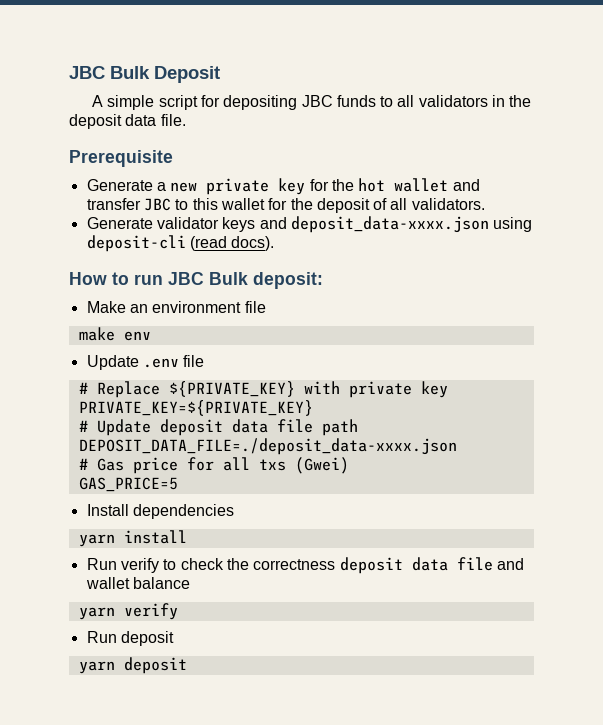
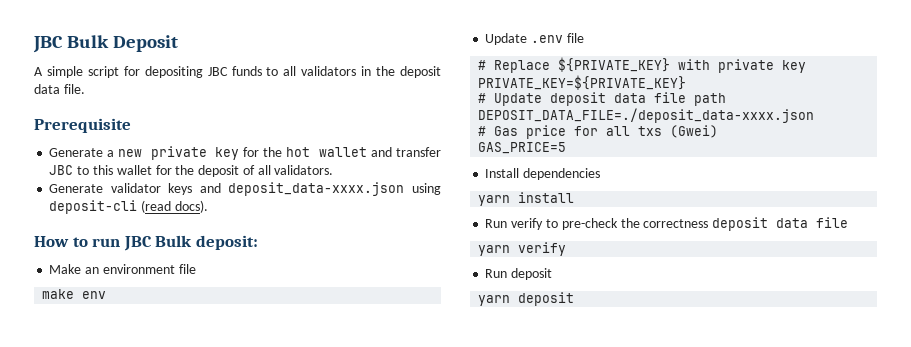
- Run verify to check the correctness deposit data file and wallet balance
+ Run verify to pre-check the correctness deposit data file

